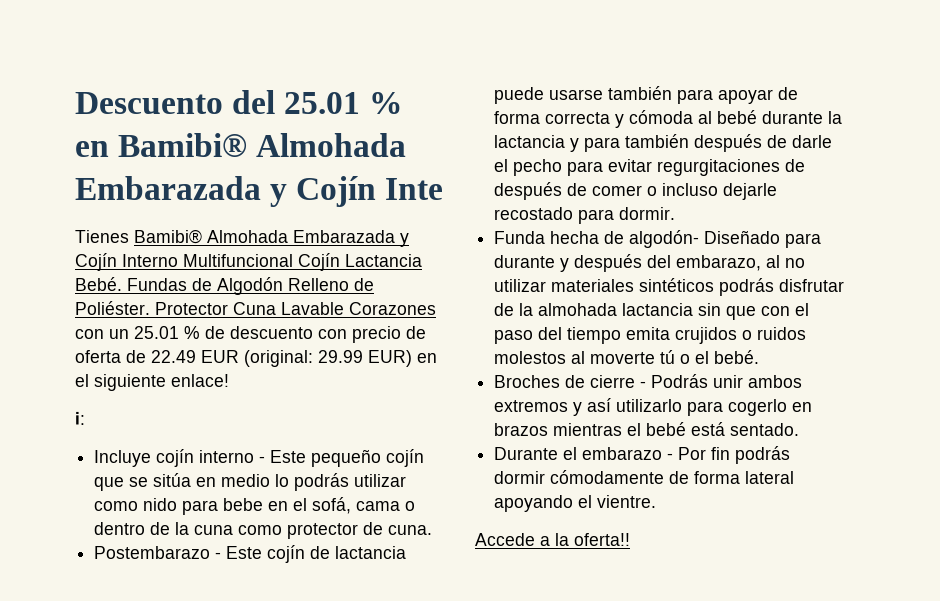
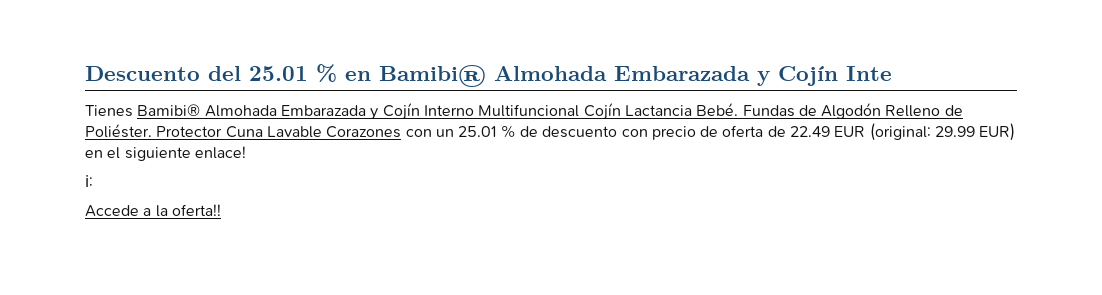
- Incluye cojín interno - Este pequeño cojín que se sitúa en medio lo podrás utilizar como nido para bebe en el sofá, cama o dentro de la cuna como protector de cuna.
- Postembarazo - Este cojín de lactancia puede usarse también para apoyar de forma correcta y cómoda al bebé durante la lactancia y para también después de darle el pecho para evitar regurgitaciones de después de comer o incluso dejarle recostado para dormir.
- Funda hecha de algodón- Diseñado para durante y después del embarazo, al no utilizar materiales sintéticos podrás disfrutar de la almohada lactancia sin que con el paso del tiempo emita crujidos o ruidos molestos al moverte tú o el bebé.
- Broches de cierre - Podrás unir ambos extremos y así utilizarlo para cogerlo en brazos mientras el bebé está sentado.
- Durante el embarazo - Por fin podrás dormir cómodamente de forma lateral apoyando el vientre.

